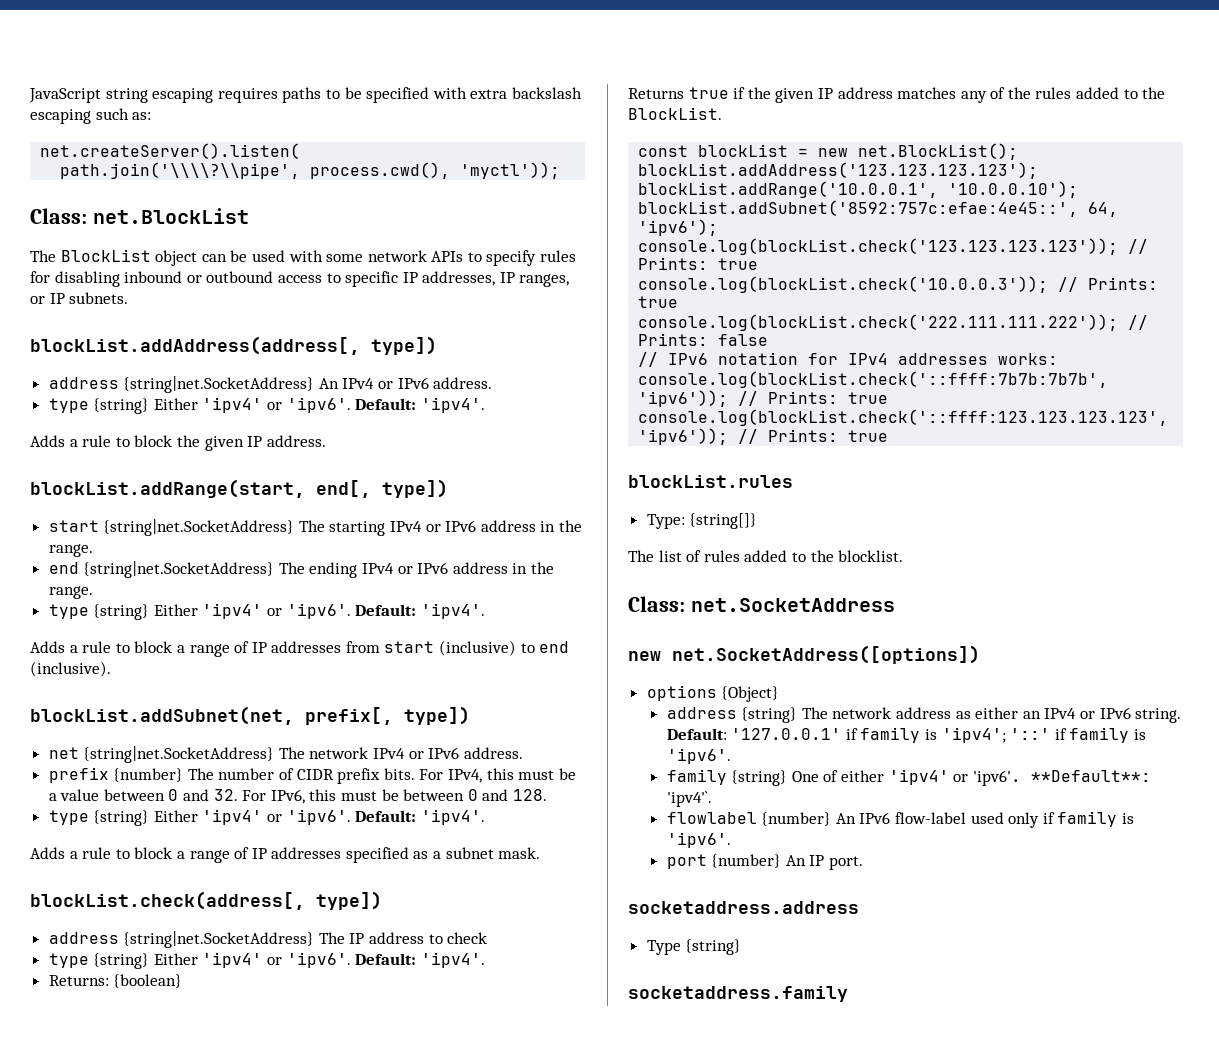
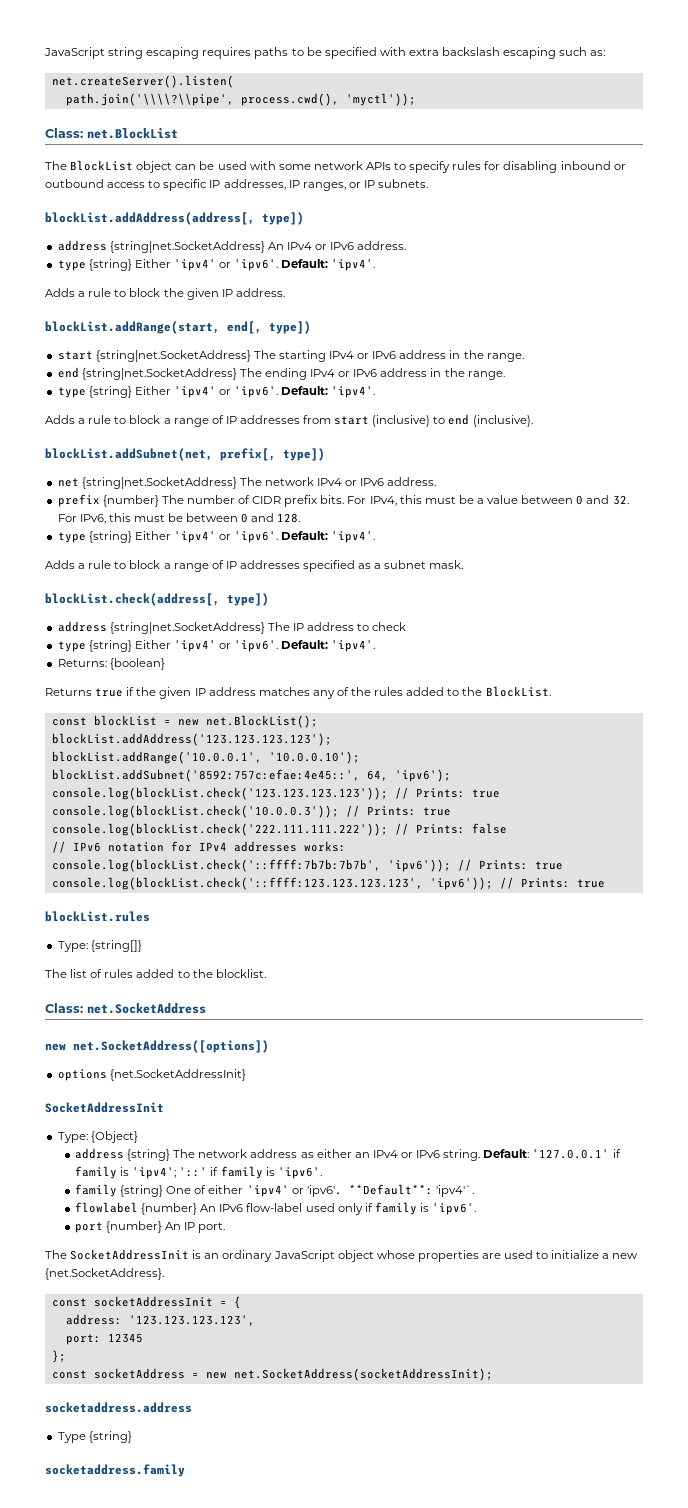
- options {Object}
+ options {net.SocketAddressInit}
+ SocketAddressInit
+ Type: {Object}
+ The SocketAddressInit is an ordinary JavaScript object whose properties are used to initialize a new {net.SocketAddress}.
+ const socketAddressInit = {
+ address: '123.123.123.123',
+ port: 12345
+ };
+ const socketAddress = new net.SocketAddress(socketAddressInit);

